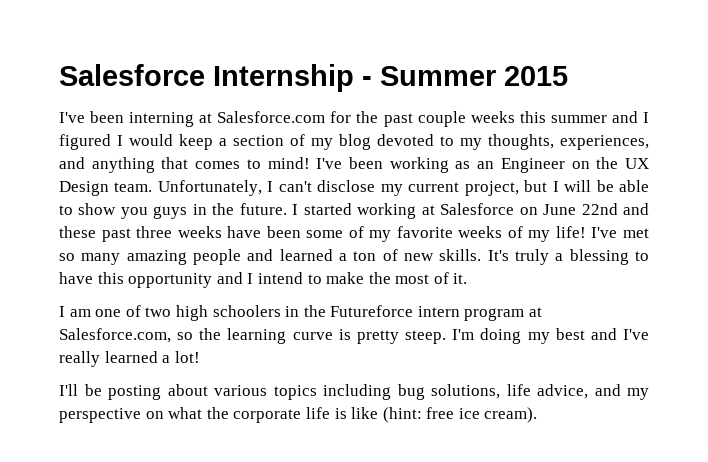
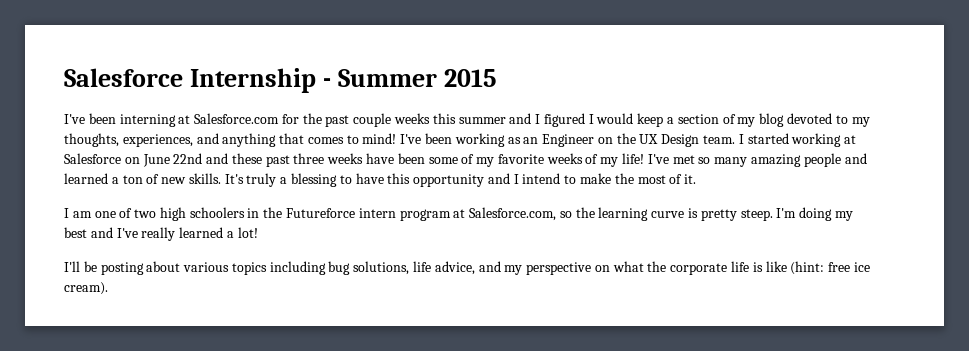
- Unfortunately, I can't disclose my current project, but I will be able to show you guys in the future.

